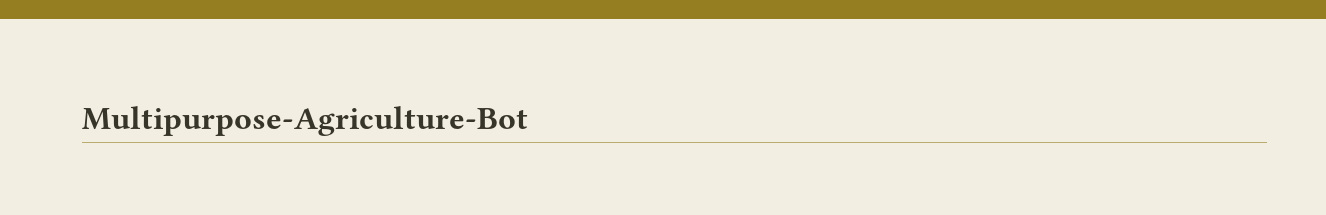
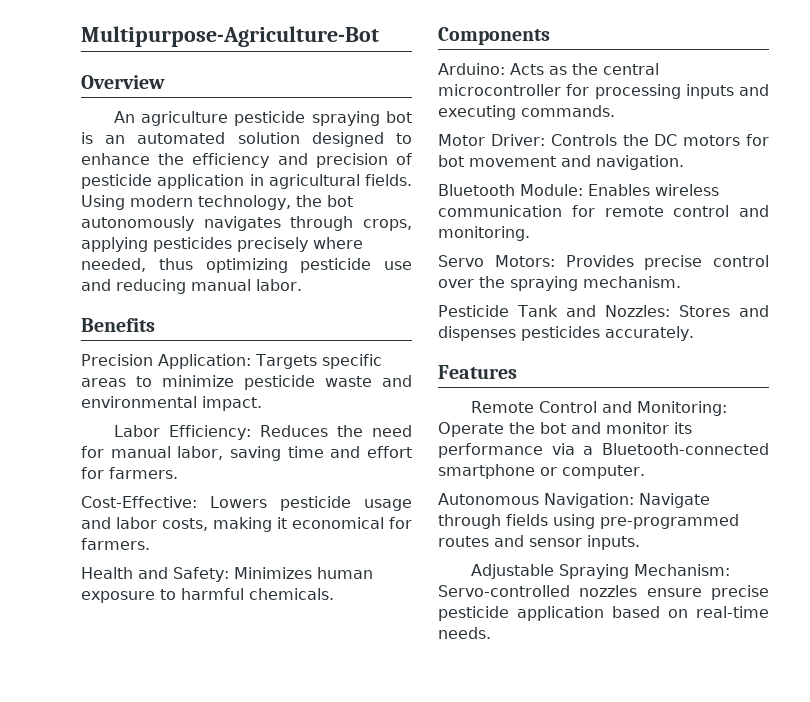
+ Overview
+ An agriculture pesticide spraying bot is an automated solution designed to enhance the efficiency and precision of pesticide application in agricultural fields. Using modern technology, the bot autonomously navigates through crops, applying pesticides precisely where needed, thus optimizing pesticide use and reducing manual labor.
+ Benefits
+ Precision Application: Targets specific areas to minimize pesticide waste and environmental impact.
+ Labor Efficiency: Reduces the need for manual labor, saving time and effort for farmers.
+ Cost-Effective: Lowers pesticide usage and labor costs, making it economical for farmers.
+ Health and Safety: Minimizes human exposure to harmful chemicals.
+ Components
+ Arduino: Acts as the central microcontroller for processing inputs and executing commands.
+ Motor Driver: Controls the DC motors for bot movement and navigation.
+ Bluetooth Module: Enables wireless communication for remote control and monitoring.
+ Servo Motors: Provides precise control over the spraying mechanism.
+ Pesticide Tank and Nozzles: Stores and dispenses pesticides accurately.
+ Features
+ Remote Control and Monitoring: Operate the bot and monitor its performance via a Bluetooth-connected smartphone or computer.
+ Autonomous Navigation: Navigate through fields using pre-programmed routes and sensor inputs.
+ Adjustable Spraying Mechanism: Servo-controlled nozzles ensure precise pesticide application based on real-time needs.

